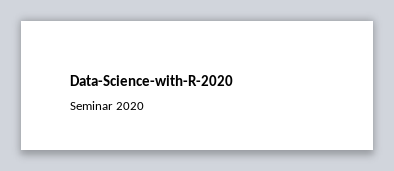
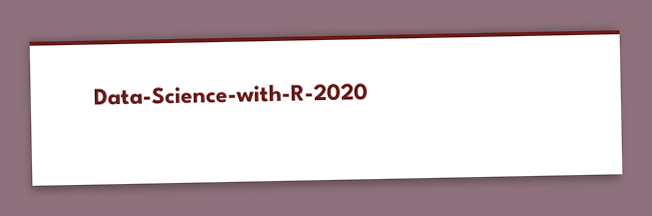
- Seminar 2020

